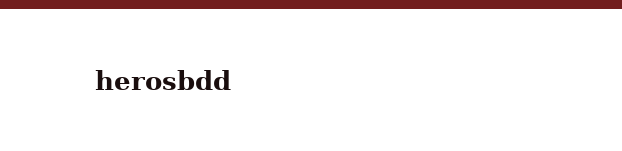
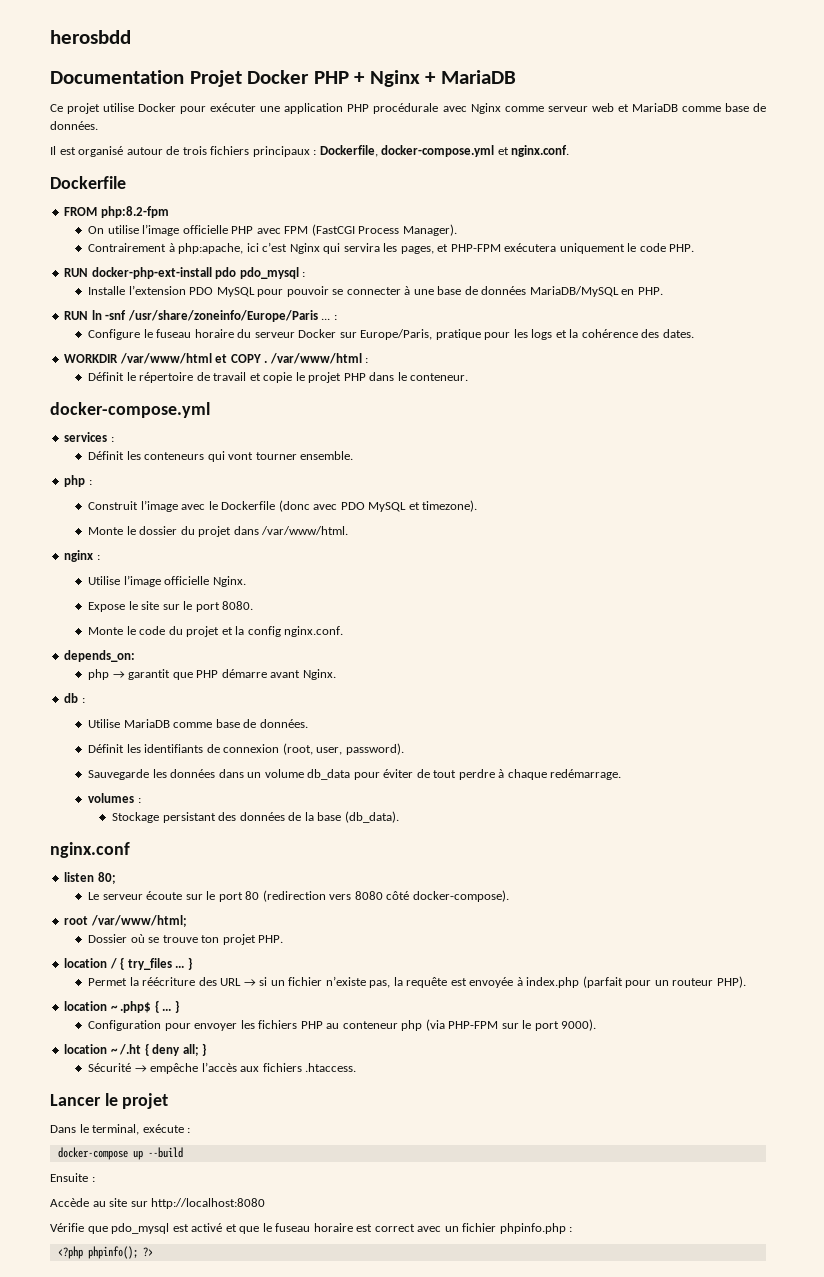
+ Documentation Projet Docker PHP + Nginx + MariaDB
+ Ce projet utilise Docker pour exécuter une application PHP procédurale avec Nginx comme serveur web et MariaDB comme base de données.
+ Il est organisé autour de trois fichiers principaux : Dockerfile, docker-compose.yml et nginx.conf.
+ Dockerfile
+ FROM php:8.2-fpm
+ On utilise l’image officielle PHP avec FPM (FastCGI Process Manager).
+ Contrairement à php:apache, ici c’est Nginx qui servira les pages, et PHP-FPM exécutera uniquement le code PHP.
+ RUN docker-php-ext-install pdo pdo_mysql :
+ Installe l’extension PDO MySQL pour pouvoir se connecter à une base de données MariaDB/MySQL en PHP.
+ RUN ln -snf /usr/share/zoneinfo/Europe/Paris ... :
+ Configure le fuseau horaire du serveur Docker sur Europe/Paris, pratique pour les logs et la cohérence des dates.
+ WORKDIR /var/www/html et COPY . /var/www/html :
+ Définit le répertoire de travail et copie le projet PHP dans le conteneur.
+ docker-compose.yml
+ services :
+ Définit les conteneurs qui vont tourner ensemble.
+ php :
+ Construit l’image avec le Dockerfile (donc avec PDO MySQL et timezone).
+ Monte le dossier du projet dans /var/www/html.
+ nginx :
+ Utilise l’image officielle Nginx.
+ Expose le site sur le port 8080.
+ Monte le code du projet et la config nginx.conf.
+ depends_on:
+ php → garantit que PHP démarre avant Nginx.
+ db :
+ Utilise MariaDB comme base de données.
+ Définit les identifiants de connexion (root, user, password).
+ Sauvegarde les données dans un volume db_data pour éviter de tout perdre à chaque redémarrage.
+ volumes :
+ Stockage persistant des données de la base (db_data).
+ nginx.conf
+ listen 80;
+ Le serveur écoute sur le port 80 (redirection vers 8080 côté docker-compose).
+ root /var/www/html;
+ Dossier où se trouve ton projet PHP.
+ location / { try_files ... }
+ Permet la réécriture des URL → si un fichier n’existe pas, la requête est envoyée à index.php (parfait pour un routeur PHP).
+ location ~ .php$ { ... }
+ Configuration pour envoyer les fichiers PHP au conteneur php (via PHP-FPM sur le port 9000).
+ location ~ /.ht { deny all; }
+ Sécurité → empêche l’accès aux fichiers .htaccess.
+ Lancer le projet
+ Dans le terminal, exécute :
+ docker-compose up --build
+ Ensuite :
+ Accède au site sur http://localhost:8080
+ Vérifie que pdo_mysql est activé et que le fuseau horaire est correct avec un fichier phpinfo.php :
+ <?php phpinfo(); ?>

